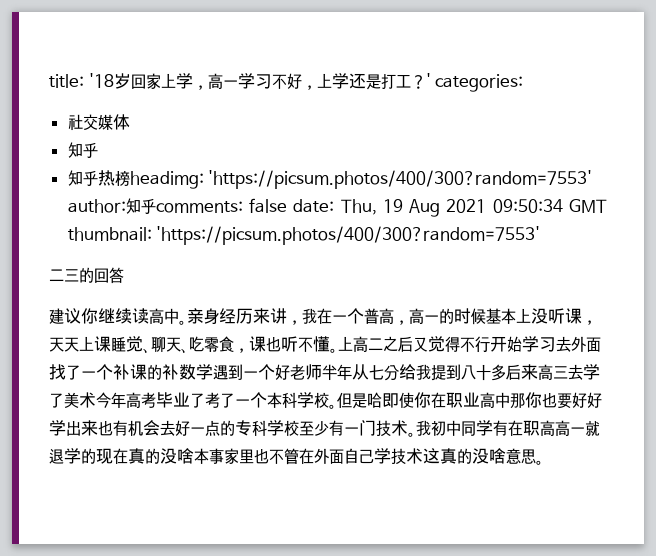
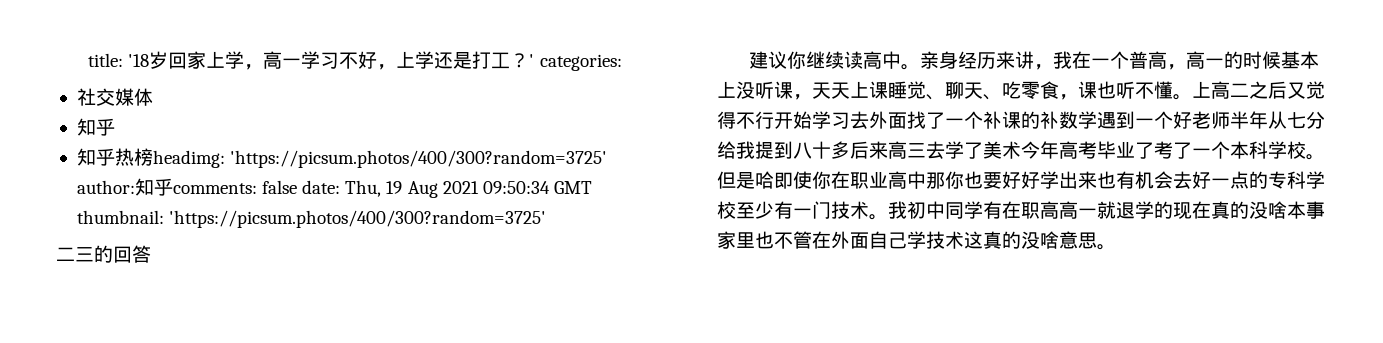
- 知乎热榜headimg: 'https://picsum.photos/400/300?random=7553' author:知乎comments: false date: Thu, 19 Aug 2021 09:50:34 GMT thumbnail: 'https://picsum.photos/400/300?random=7553'
+ 知乎热榜headimg: 'https://picsum.photos/400/300?random=3725' author:知乎comments: false date: Thu, 19 Aug 2021 09:50:34 GMT thumbnail: 'https://picsum.photos/400/300?random=3725'

